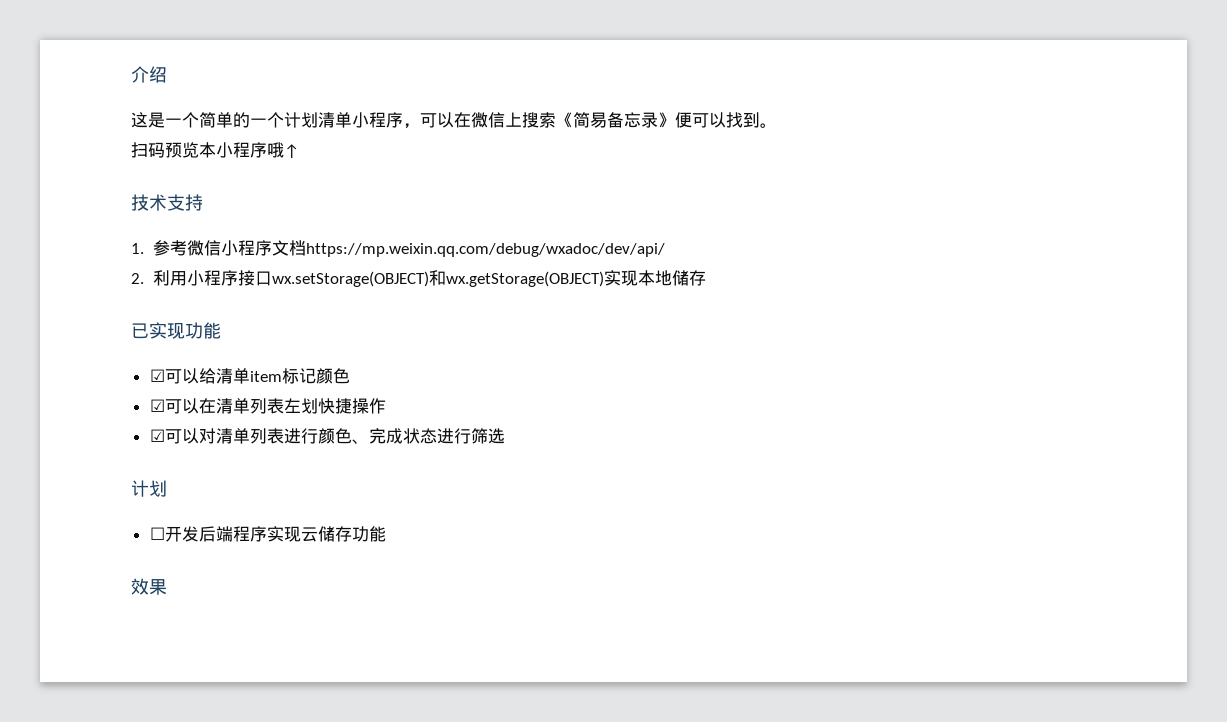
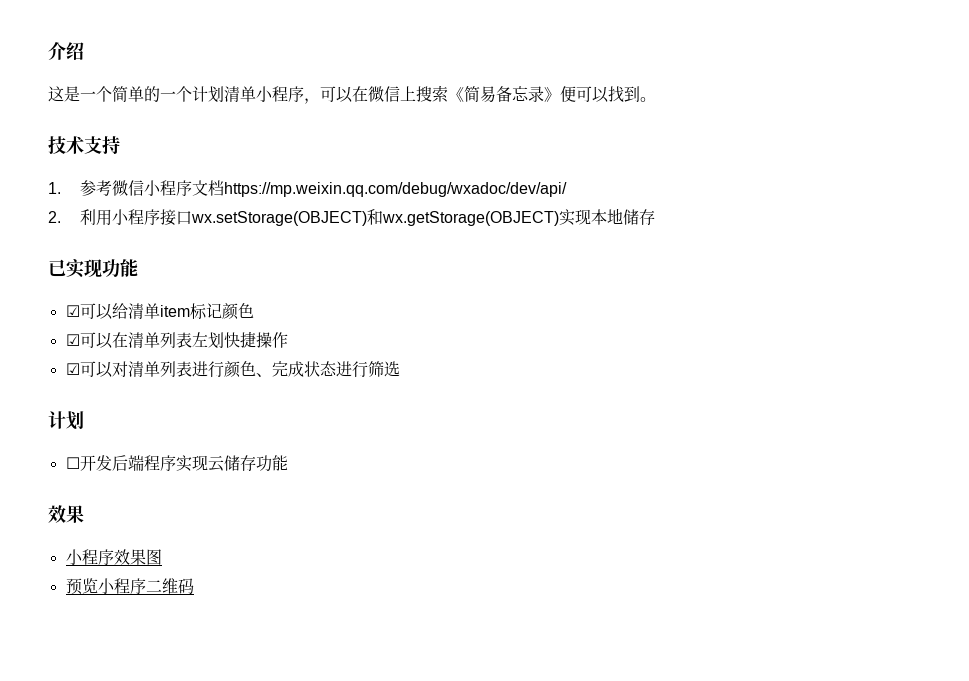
- 扫码预览本小程序哦↑
+ 小程序效果图
+ 预览小程序二维码

